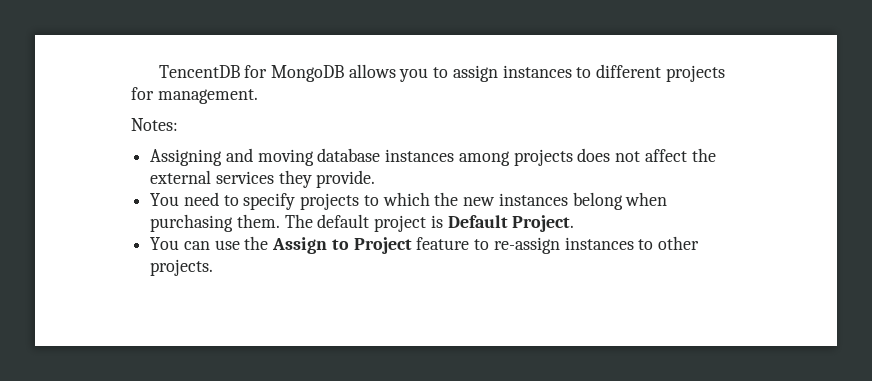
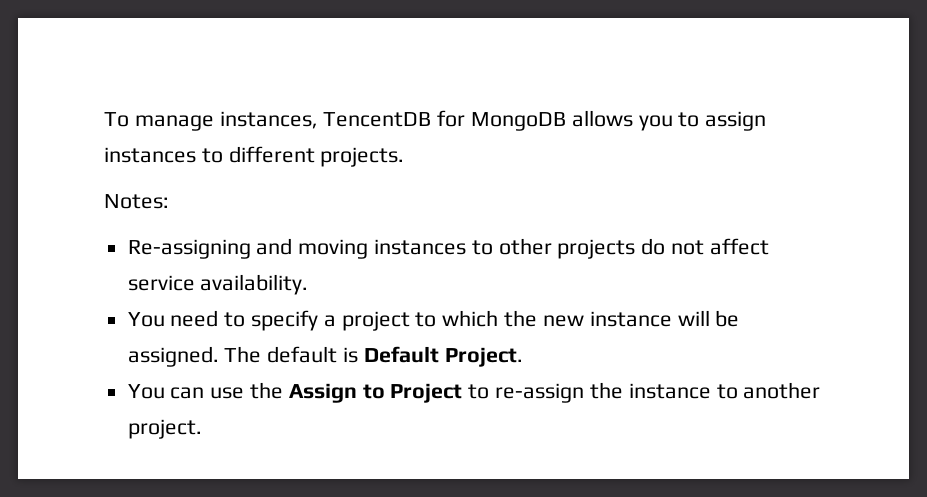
- TencentDB for MongoDB allows you to assign instances to different projects for management.
+ To manage instances, TencentDB for MongoDB allows you to assign instances to different projects.
- Assigning and moving database instances among projects does not affect the external services they provide.
+ Re-assigning and moving instances to other projects do not affect service availability.
- You need to specify projects to which the new instances belong when purchasing them.
+ You need to specify a project to which the new instance will be assigned.
- The default project is Default Project.
+ The default is Default Project.
- You can use the Assign to Project feature to re-assign instances to other projects.
+ You can use the Assign to Project to re-assign the instance to another project.

